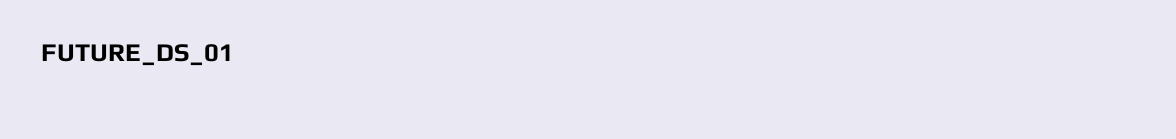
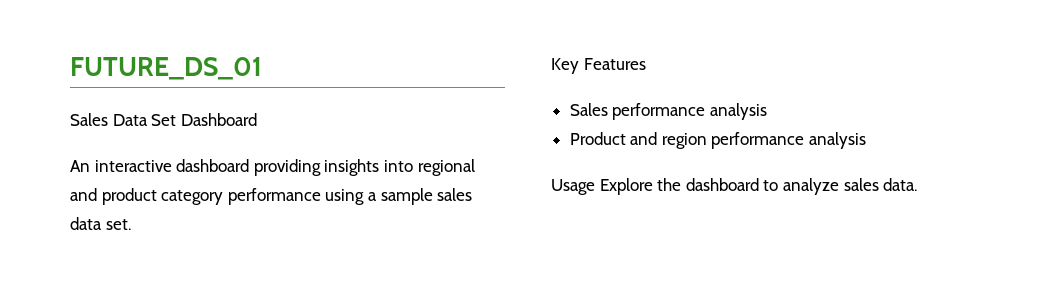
+ Sales Data Set Dashboard
+ An interactive dashboard providing insights into regional and product category performance using a sample sales data set.
+ Key Features
+ Sales performance analysis
+ Product and region performance analysis
+ Usage Explore the dashboard to analyze sales data.

